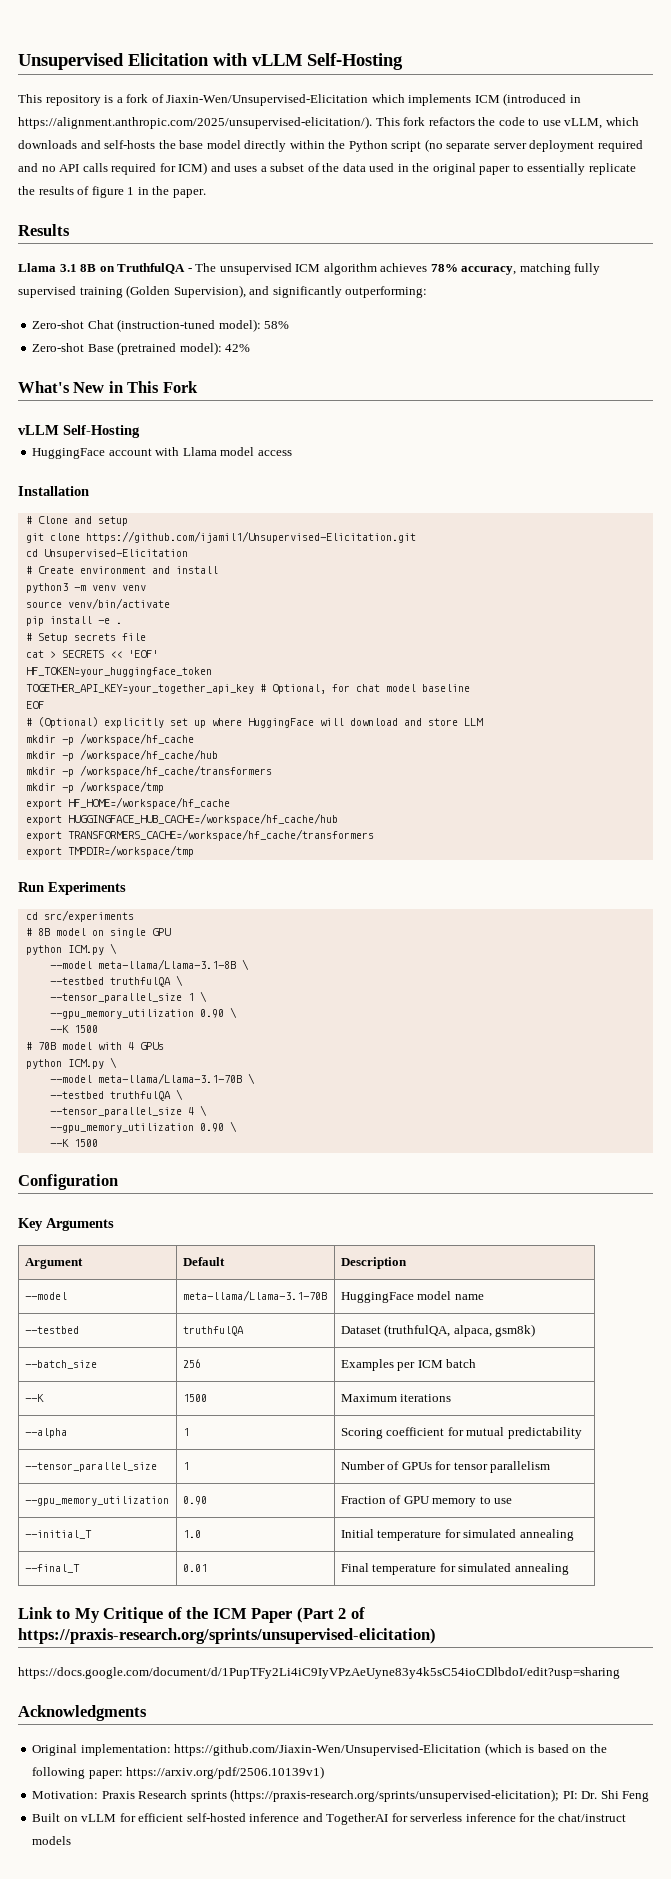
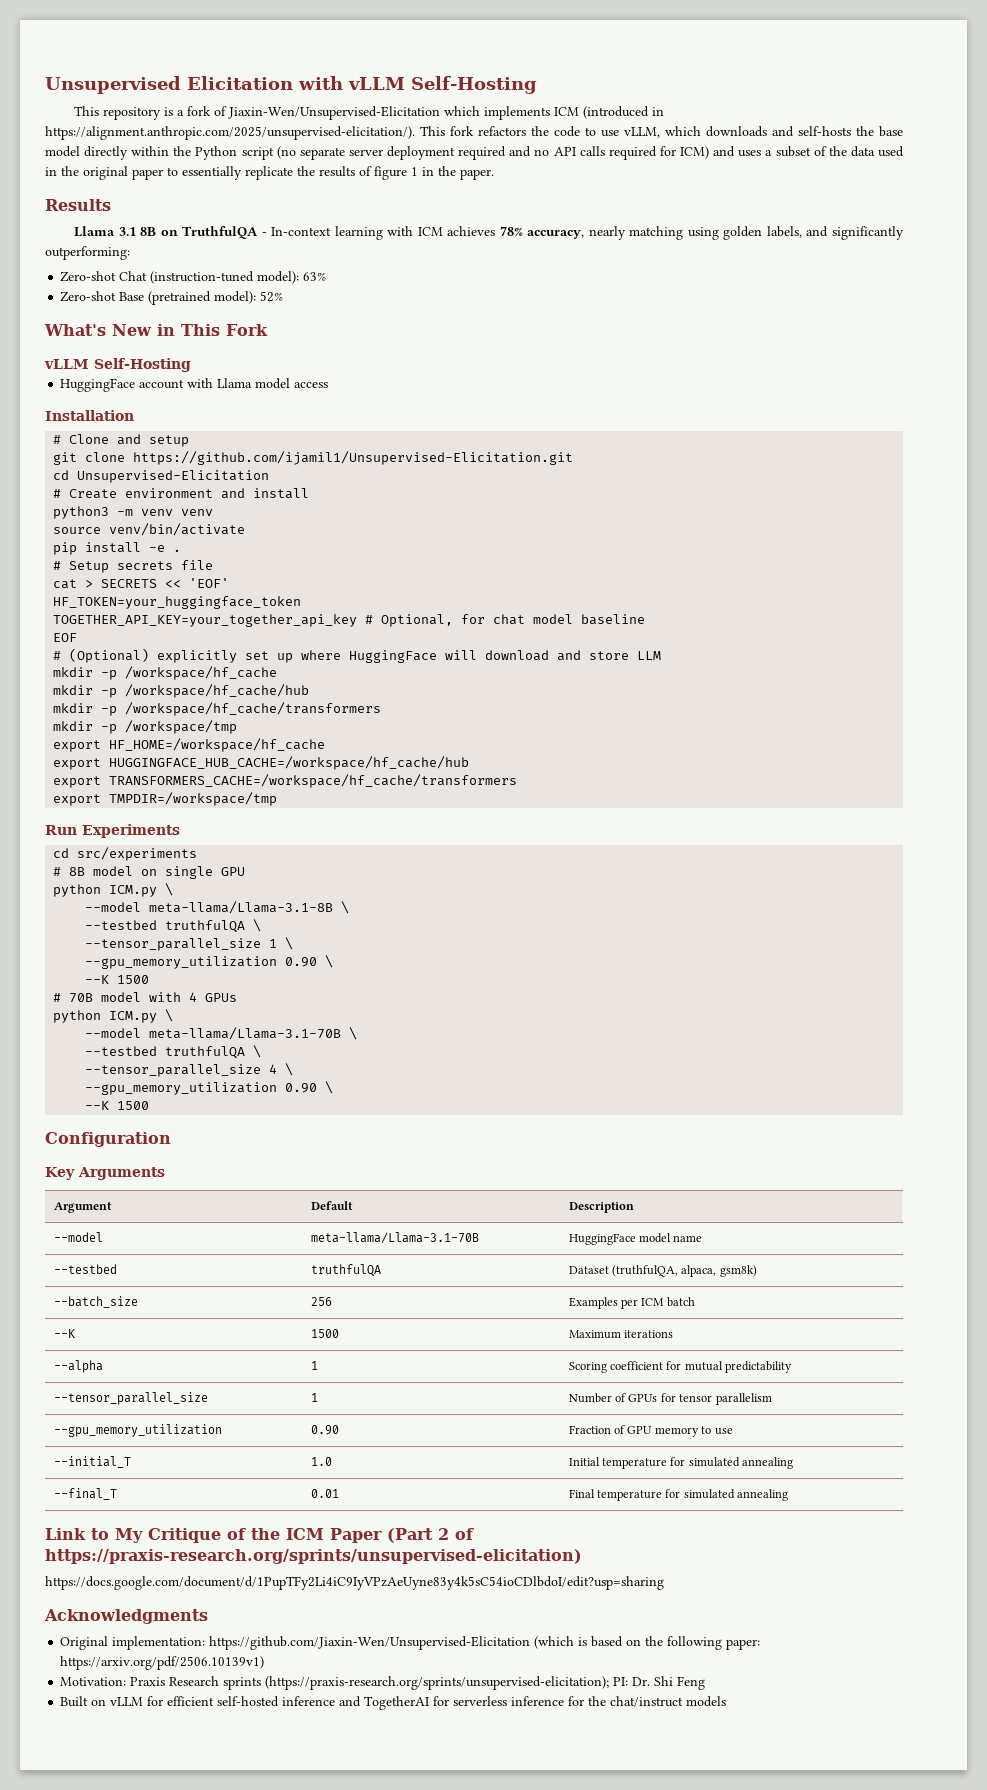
- Llama 3.1 8B on TruthfulQA - The unsupervised ICM algorithm achieves 78% accuracy, matching fully supervised training (Golden Supervision), and significantly outperforming:
+ Llama 3.1 8B on TruthfulQA - In-context learning with ICM achieves 78% accuracy, nearly matching using golden labels, and significantly outperforming:
- Zero-shot Chat (instruction-tuned model): 58%
+ Zero-shot Chat (instruction-tuned model): 63%
- Zero-shot Base (pretrained model): 42%
+ Zero-shot Base (pretrained model): 52%

